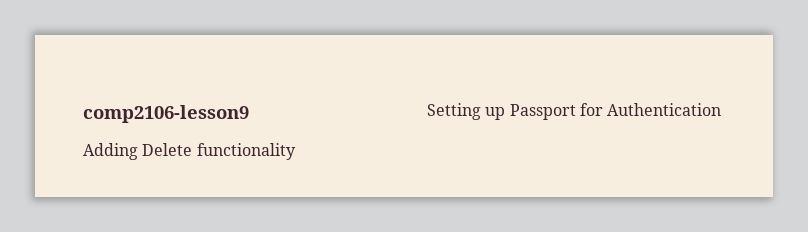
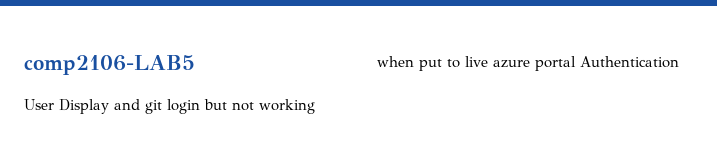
- comp2106-lesson9
- Adding Delete functionality
- Setting up Passport for Authentication
+ comp2106-LAB5
+ User Display and git login but not working when put to live azure portal Authentication

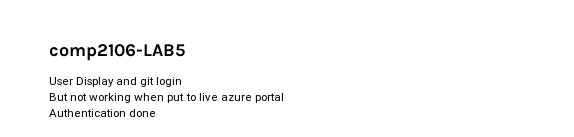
- User Display and git login but not working when put to live azure portal Authentication
+ User Display and git login
+ But not working when put to live azure portal
+ Authentication done

